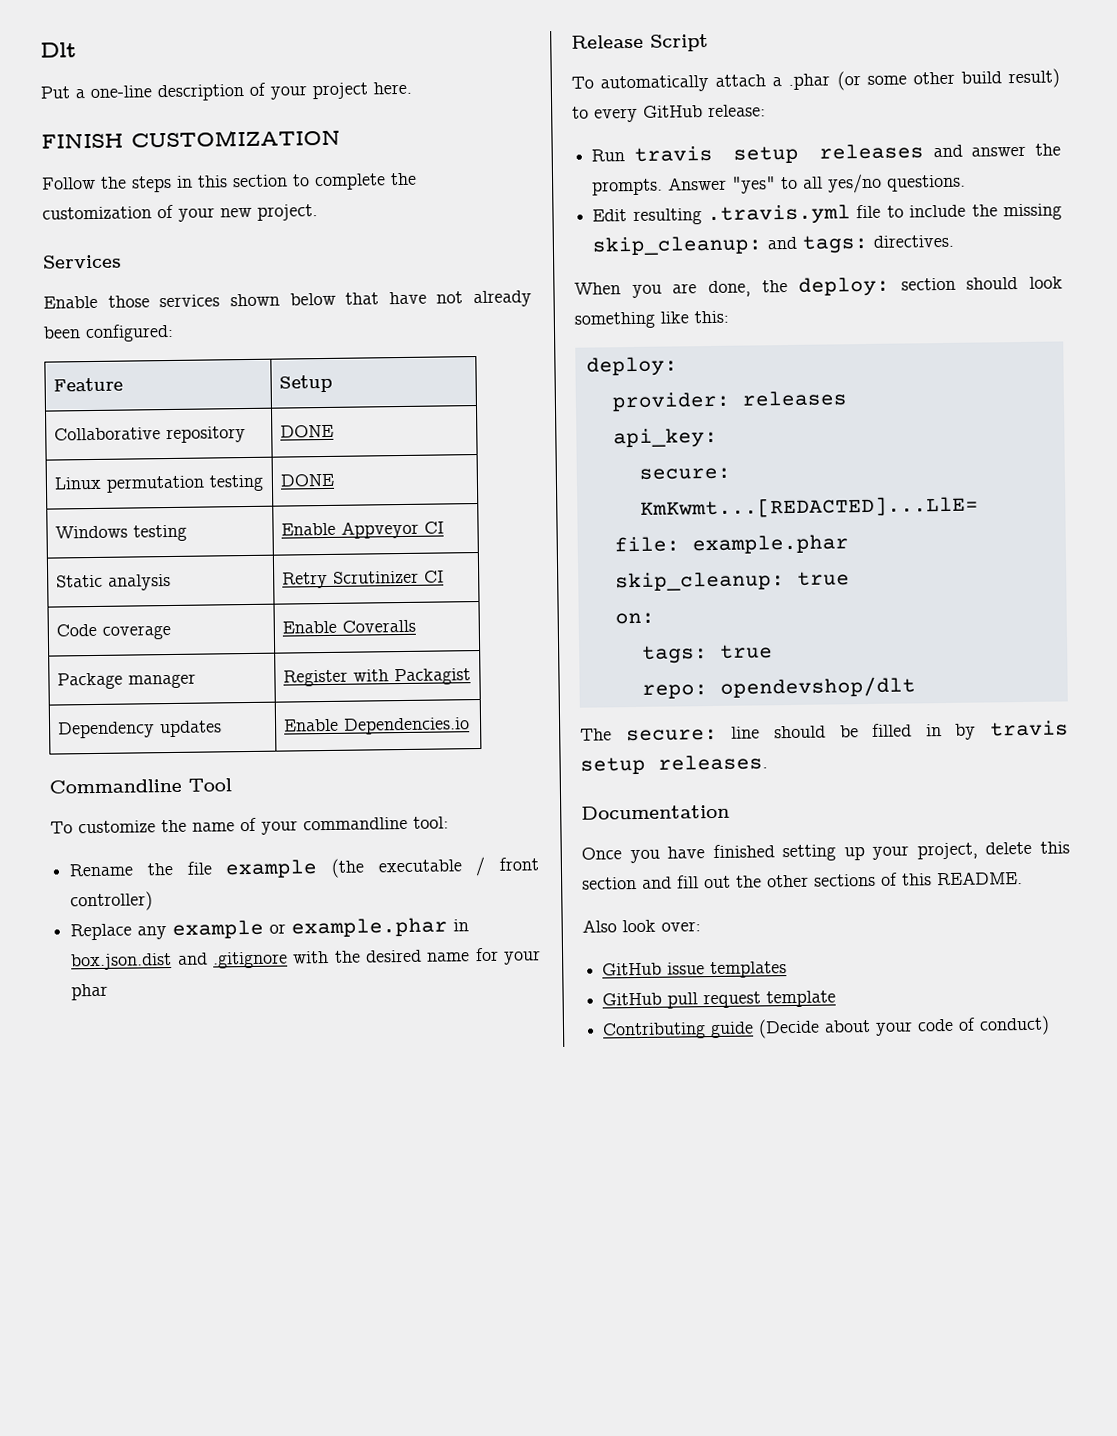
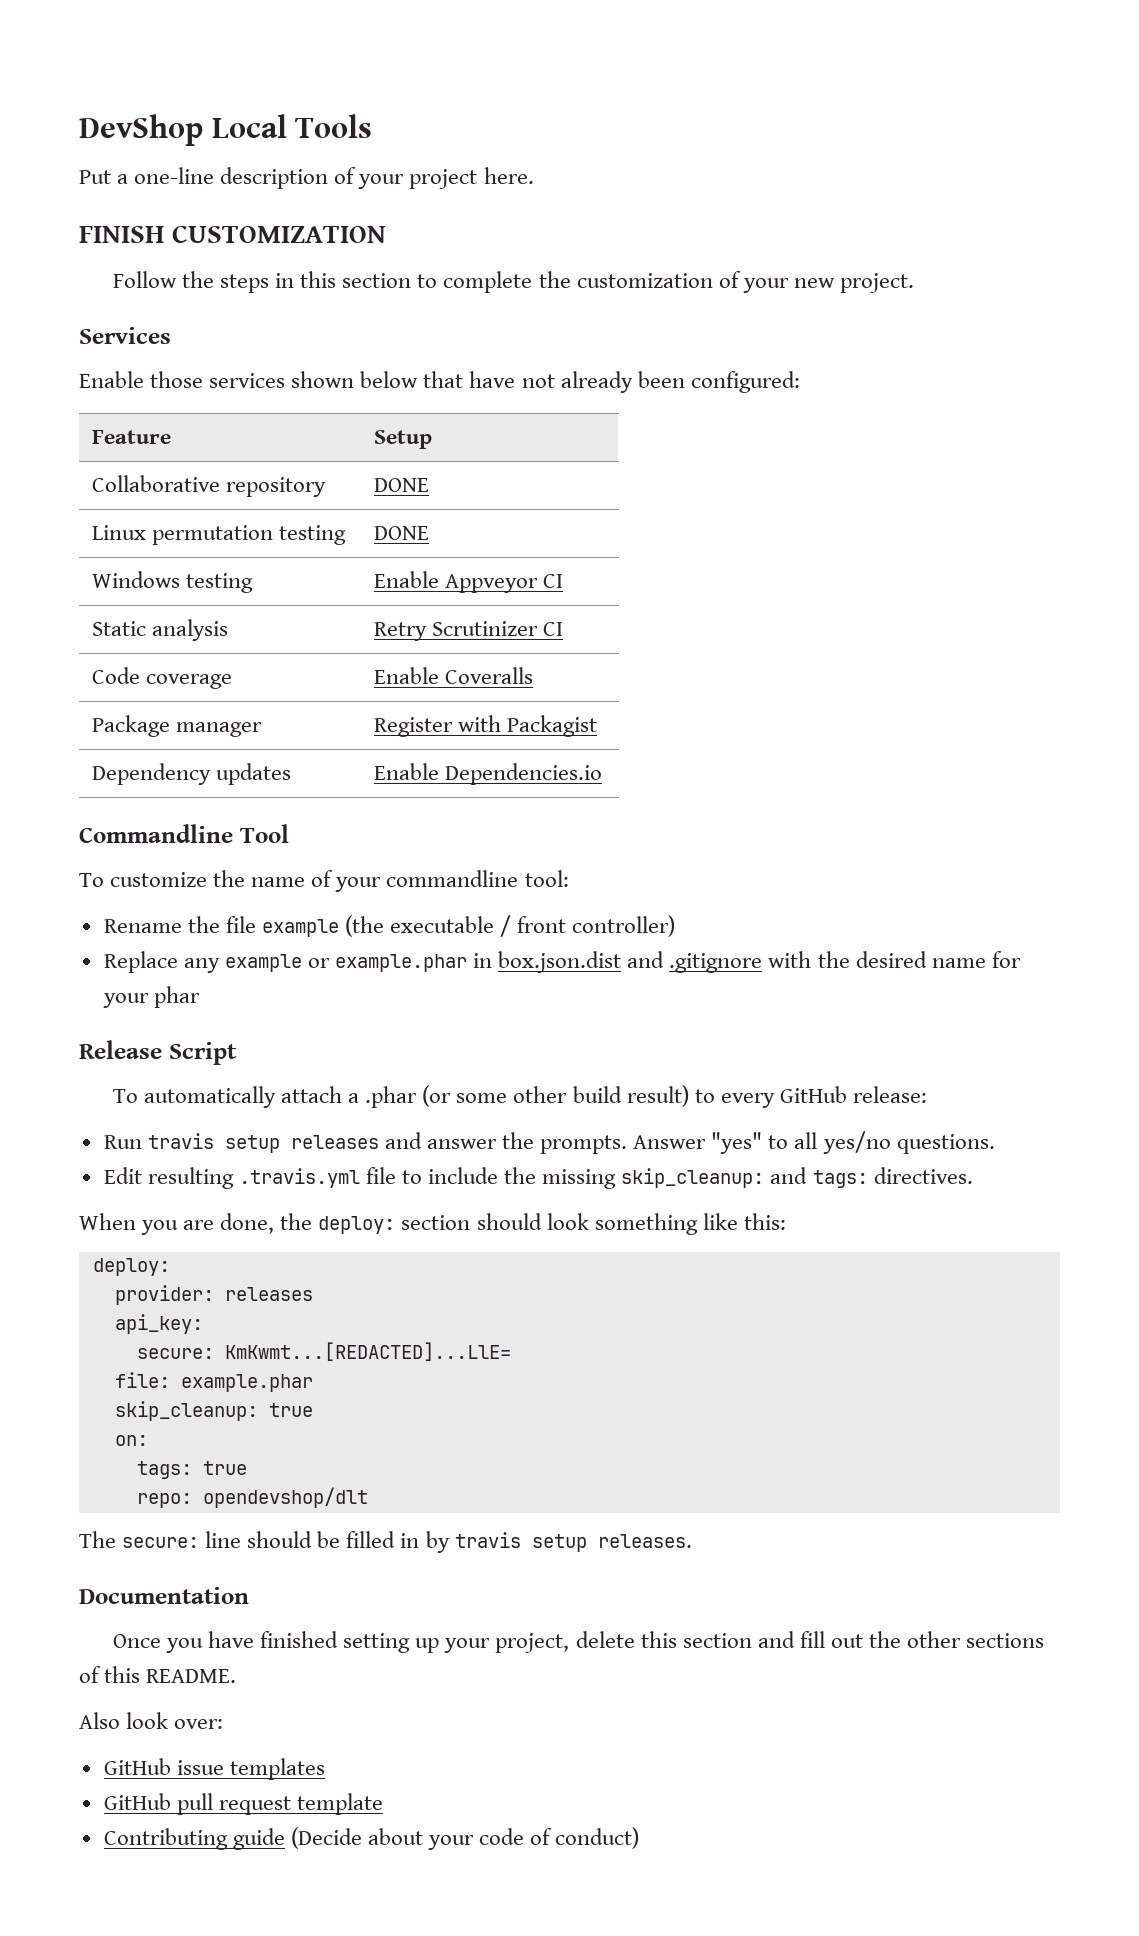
- Dlt
+ DevShop Local Tools

